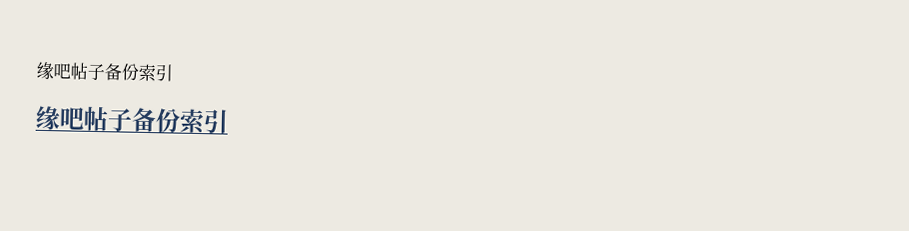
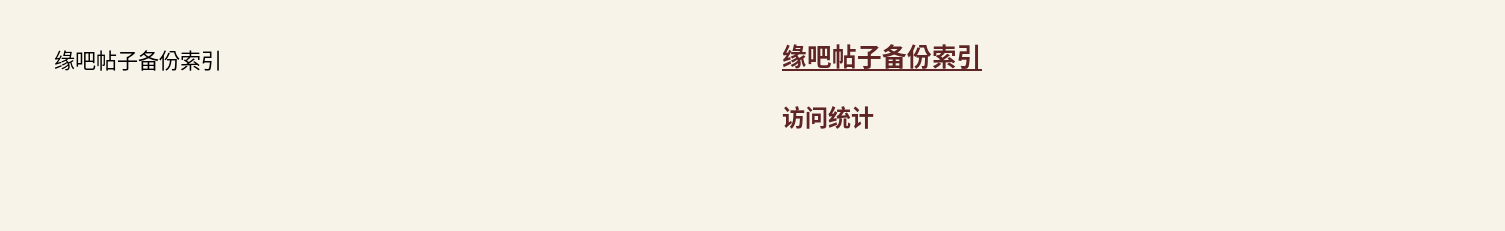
+ 访问统计

